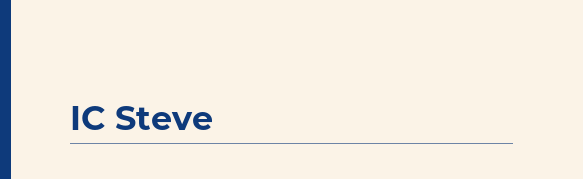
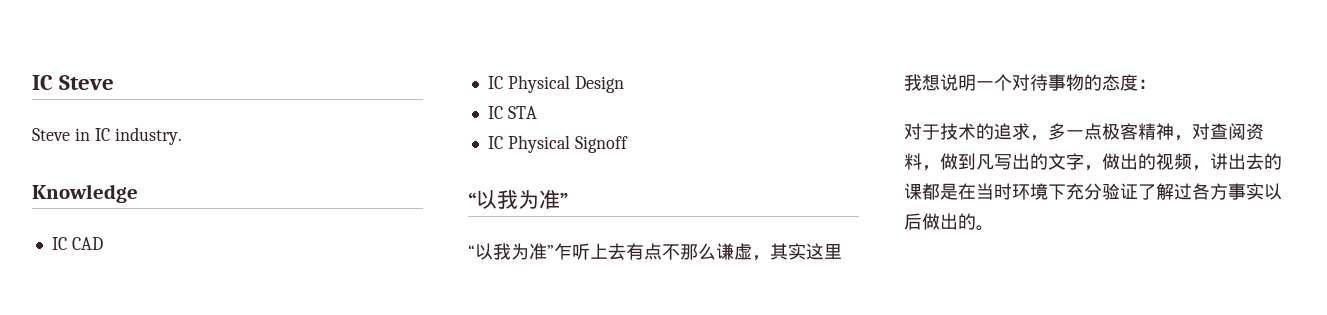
+ Steve in IC industry.
+ Knowledge
+ IC CAD
+ IC Physical Design
+ IC STA
+ IC Physical Signoff
+ “以我为准”
+ “以我为准”乍听上去有点不那么谦虚，其实这里我想说明一个对待事物的态度：
+ 对于技术的追求，多一点极客精神，对查阅资料，做到凡写出的文字，做出的视频，讲出去的课都是在当时环境下充分验证了解过各方事实以后做出的。

